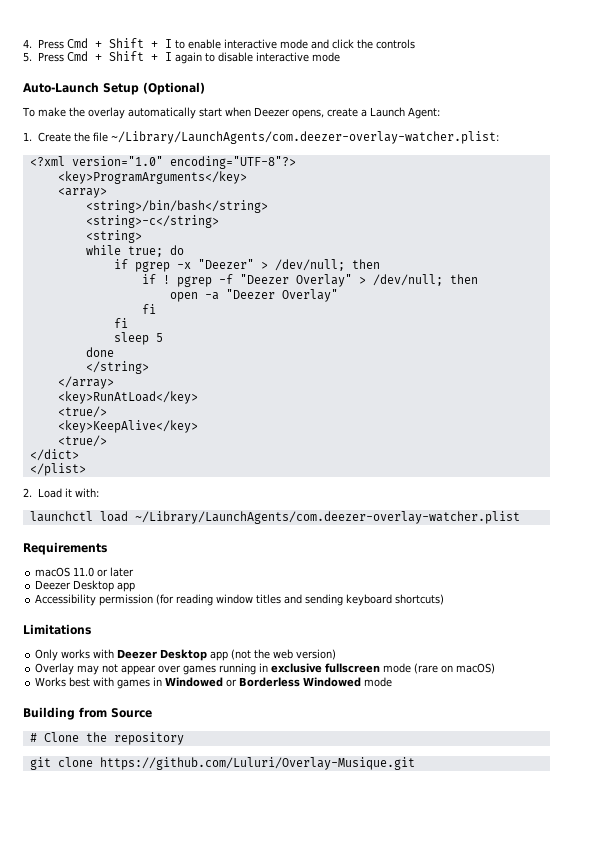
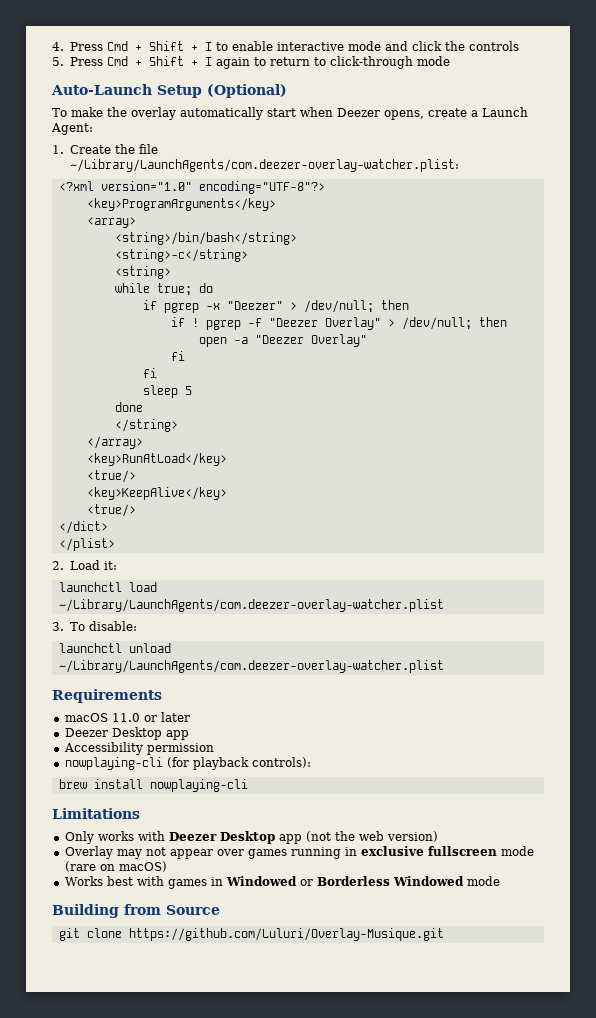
- 5. Press Cmd + Shift + I again to disable interactive mode
+ 5. Press Cmd + Shift + I again to return to click-through mode
- 2. Load it with:
+ 2. Load it:
+ 3. To disable:
+ launchctl unload ~/Library/LaunchAgents/com.deezer-overlay-watcher.plist
- Accessibility permission (for reading window titles and sending keyboard shortcuts)
+ Accessibility permission
+ nowplaying-cli (for playback controls):
+ brew install nowplaying-cli
- # Clone the repository

